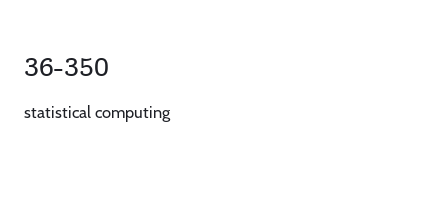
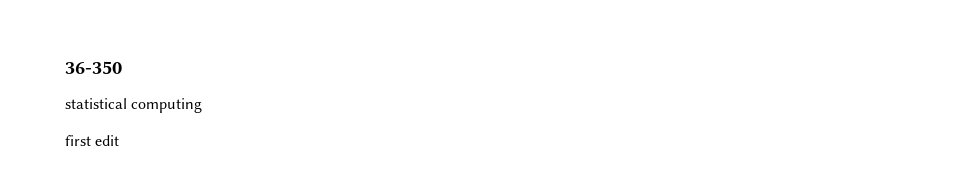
+ first edit

